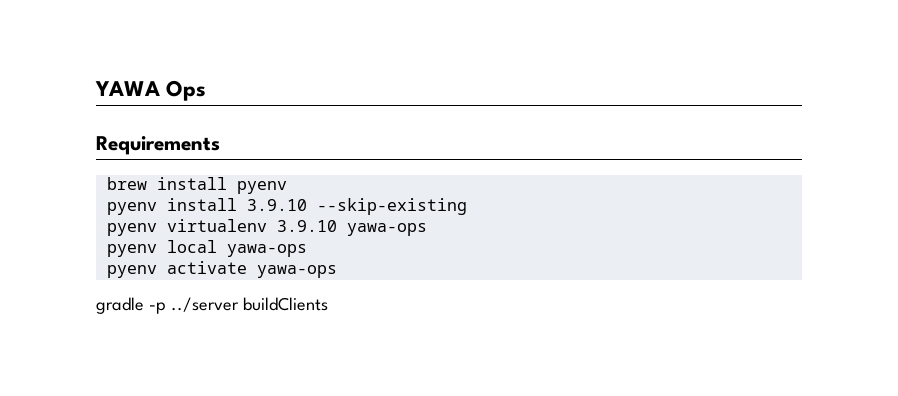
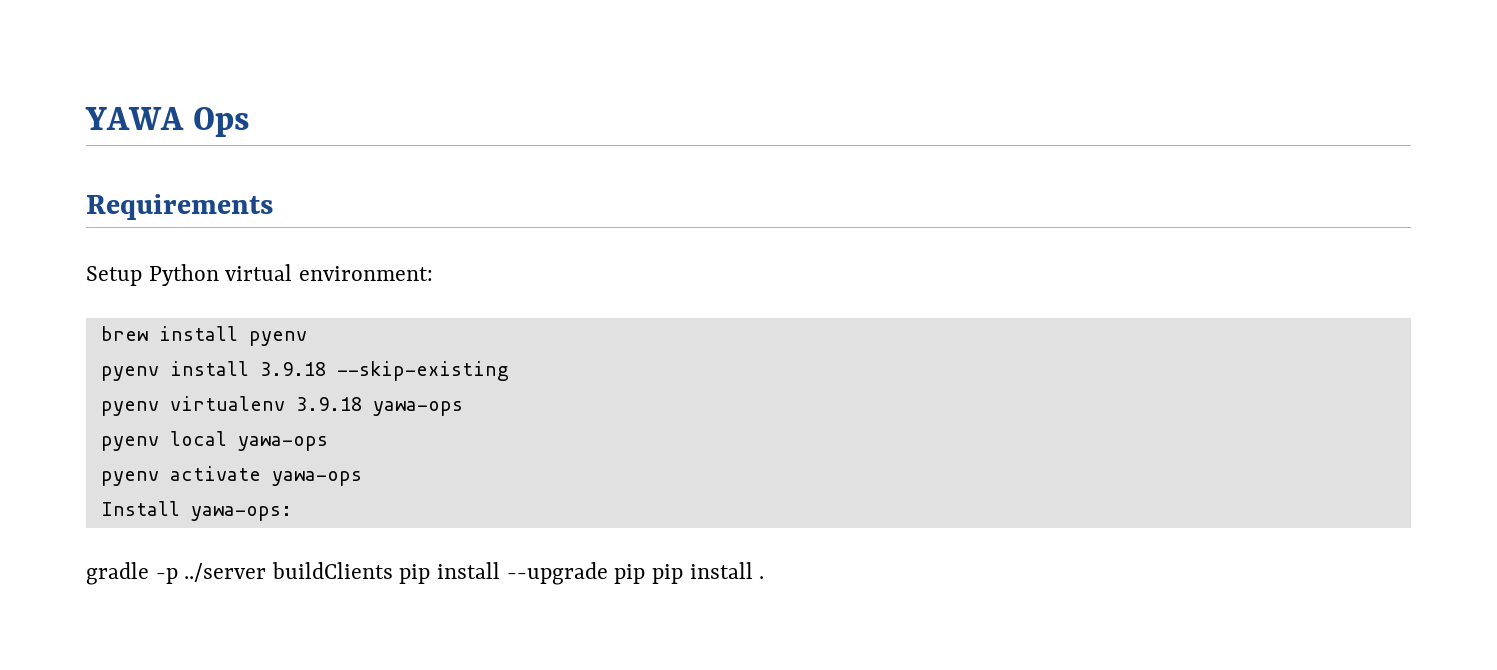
+ Setup Python virtual environment:
- pyenv install 3.9.10 --skip-existing
+ pyenv install 3.9.18 --skip-existing
- pyenv virtualenv 3.9.10 yawa-ops
+ pyenv virtualenv 3.9.18 yawa-ops
+ Install yawa-ops:
- gradle -p ../server buildClients
+ gradle -p ../server buildClients pip install --upgrade pip pip install .

